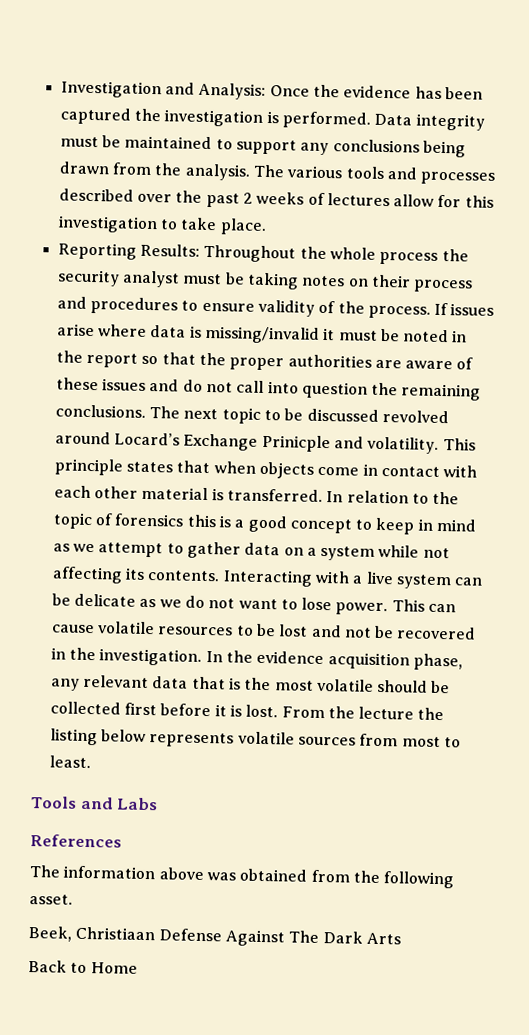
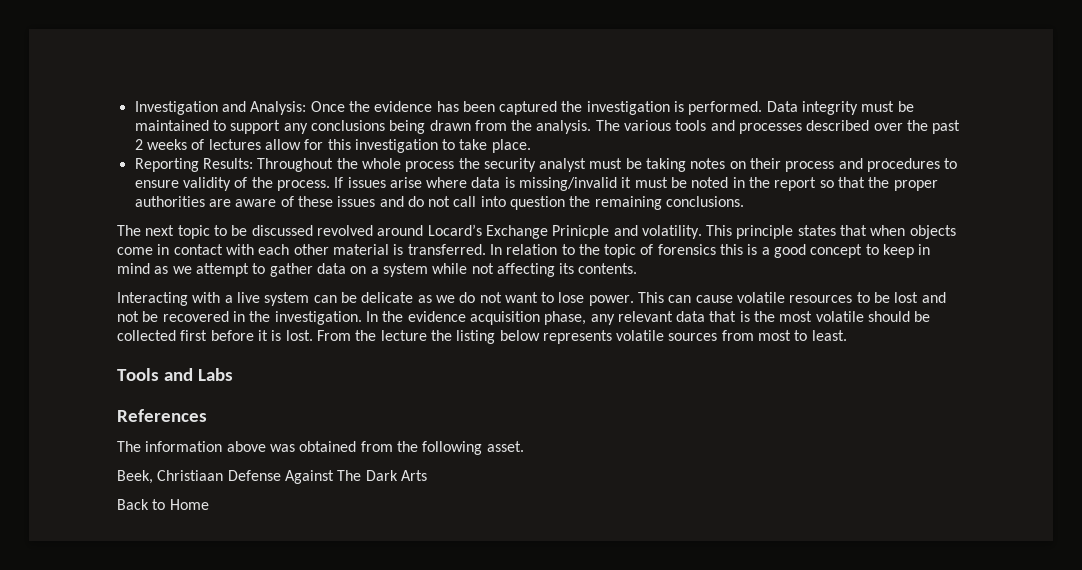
- If issues arise where data is missing/invalid it must be noted in the report so that the proper authorities are aware of these issues and do not call into question the remaining conclusions. The next topic to be discussed revolved around Locard’s Exchange Prinicple and volatility.
+ If issues arise where data is missing/invalid it must be noted in the report so that the proper authorities are aware of these issues and do not call into question the remaining conclusions.
+ The next topic to be discussed revolved around Locard’s Exchange Prinicple and volatility.
- In relation to the topic of forensics this is a good concept to keep in mind as we attempt to gather data on a system while not affecting its contents. Interacting with a live system can be delicate as we do not want to lose power.
+ In relation to the topic of forensics this is a good concept to keep in mind as we attempt to gather data on a system while not affecting its contents.
+ Interacting with a live system can be delicate as we do not want to lose power.

